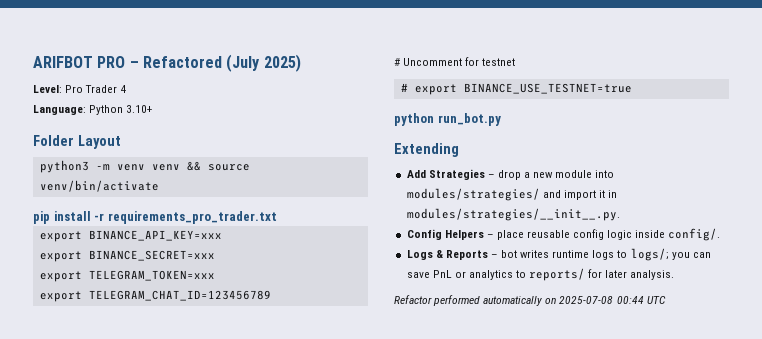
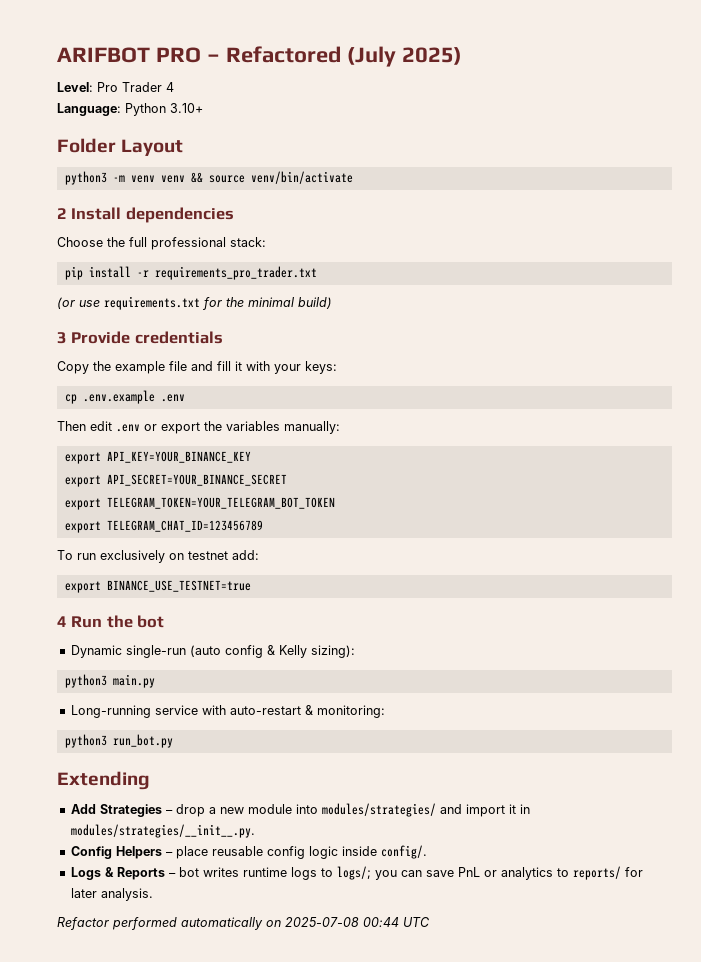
+ 2 Install dependencies
+ Choose the full professional stack:
  pip install -r requirements_pro_trader.txt
- export BINANCE_API_KEY=xxx
- export BINANCE_SECRET=xxx
- export TELEGRAM_TOKEN=xxx
+ (or use requirements.txt for the minimal build)
+ 3 Provide credentials
+ Copy the example file and fill it with your keys:
+ cp .env.example .env
+ Then edit .env or export the variables manually:
+ export API_KEY=YOUR_BINANCE_KEY
+ export API_SECRET=YOUR_BINANCE_SECRET
+ export TELEGRAM_TOKEN=YOUR_TELEGRAM_BOT_TOKEN
- # Uncomment for testnet
- # export BINANCE_USE_TESTNET=true
+ To run exclusively on testnet add:
+ export BINANCE_USE_TESTNET=true
- python run_bot.py
+ 4 Run the bot
+ Dynamic single-run (auto config & Kelly sizing):
+ python3 main.py
+ Long-running service with auto-restart & monitoring:
+ python3 run_bot.py

